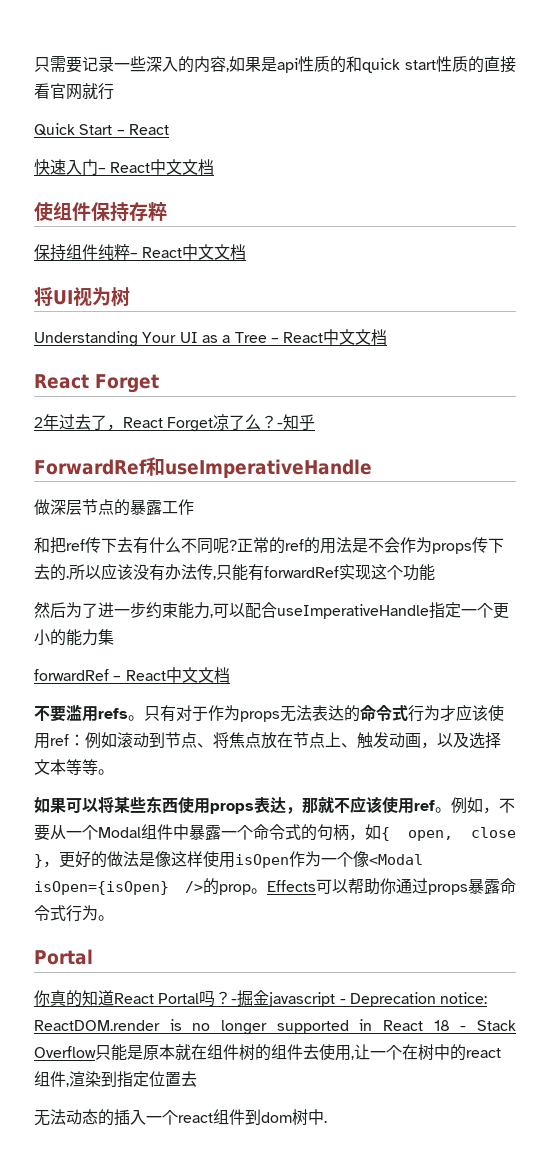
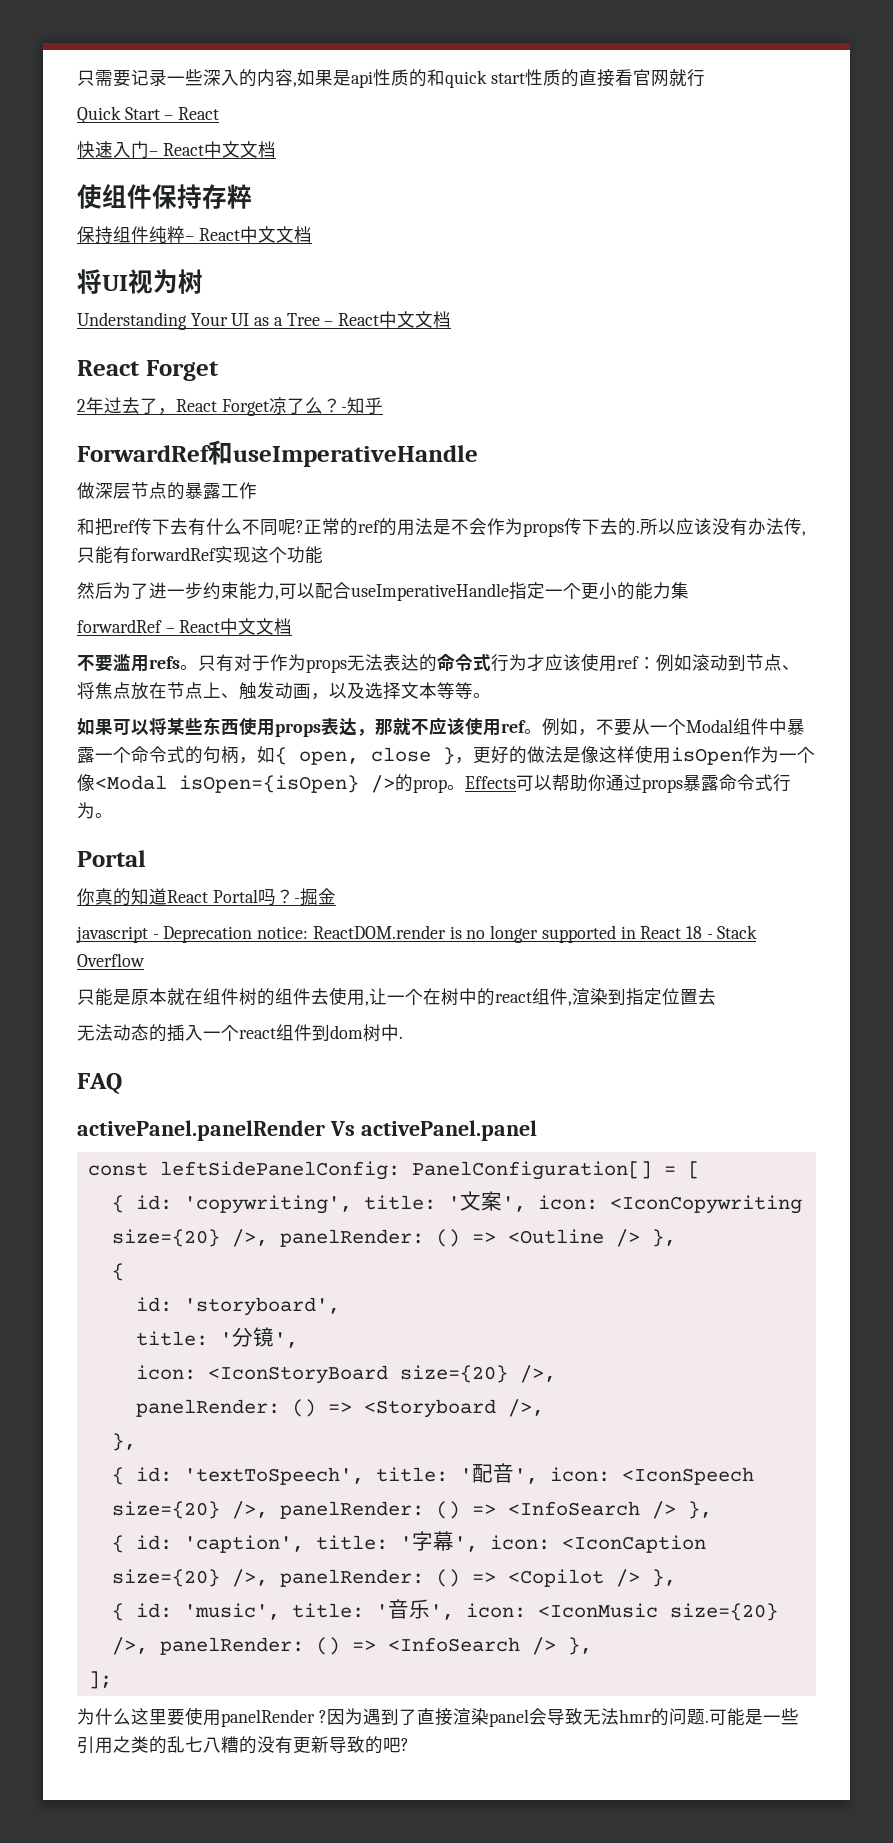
- -掘金javascript - Deprecation notice: ReactDOM.render is no longer supported in React 18 - Stack Overflow只能是原本就在组件树的组件去使用,让一个在树中的react组件,渲染到指定位置去
+ -掘金
+ javascript - Deprecation notice: ReactDOM.render is no longer supported in React 18 - Stack Overflow
+ 只能是原本就在组件树的组件去使用,让一个在树中的react组件,渲染到指定位置去
+ FAQ
+ activePanel.panelRender Vs activePanel.panel
+ const leftSidePanelConfig: PanelConfiguration[] = [
+ { id: 'copywriting', title: '文案', icon: <IconCopywriting size={20} />, panelRender: () => <Outline /> },
+ {
+ id: 'storyboard',
+ title: '分镜',
+ icon: <IconStoryBoard size={20} />,
+ panelRender: () => <Storyboard />,
+ },
+ { id: 'textToSpeech', title: '配音', icon: <IconSpeech size={20} />, panelRender: () => <InfoSearch /> },
+ { id: 'caption', title: '字幕', icon: <IconCaption size={20} />, panelRender: () => <Copilot /> },
+ { id: 'music', title: '音乐', icon: <IconMusic size={20} />, panelRender: () => <InfoSearch /> },
+ ];
+ 为什么这里要使用panelRender ?因为遇到了直接渲染panel会导致无法hmr的问题.可能是一些引用之类的乱七八糟的没有更新导致的吧?

